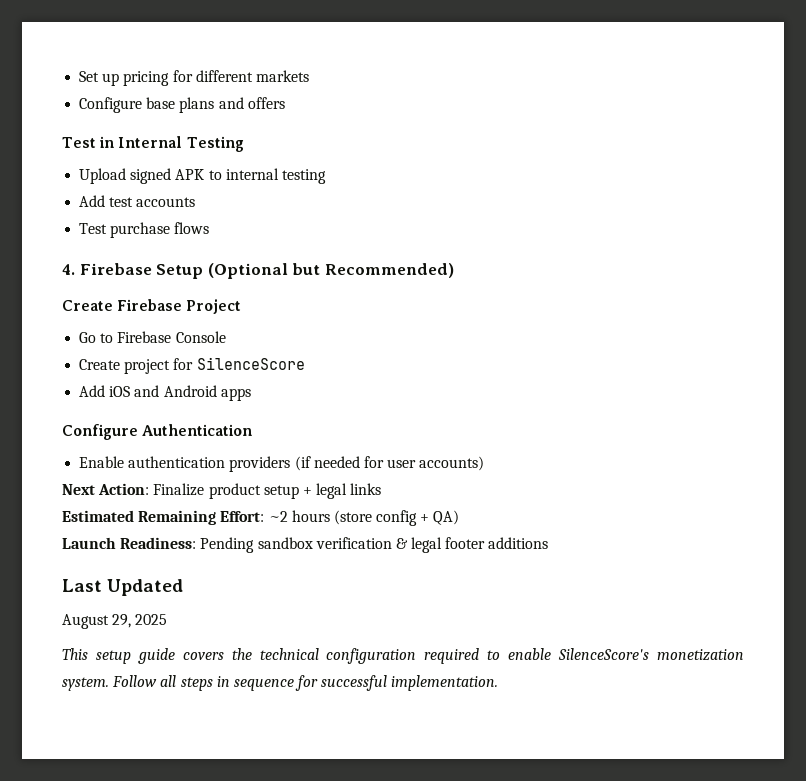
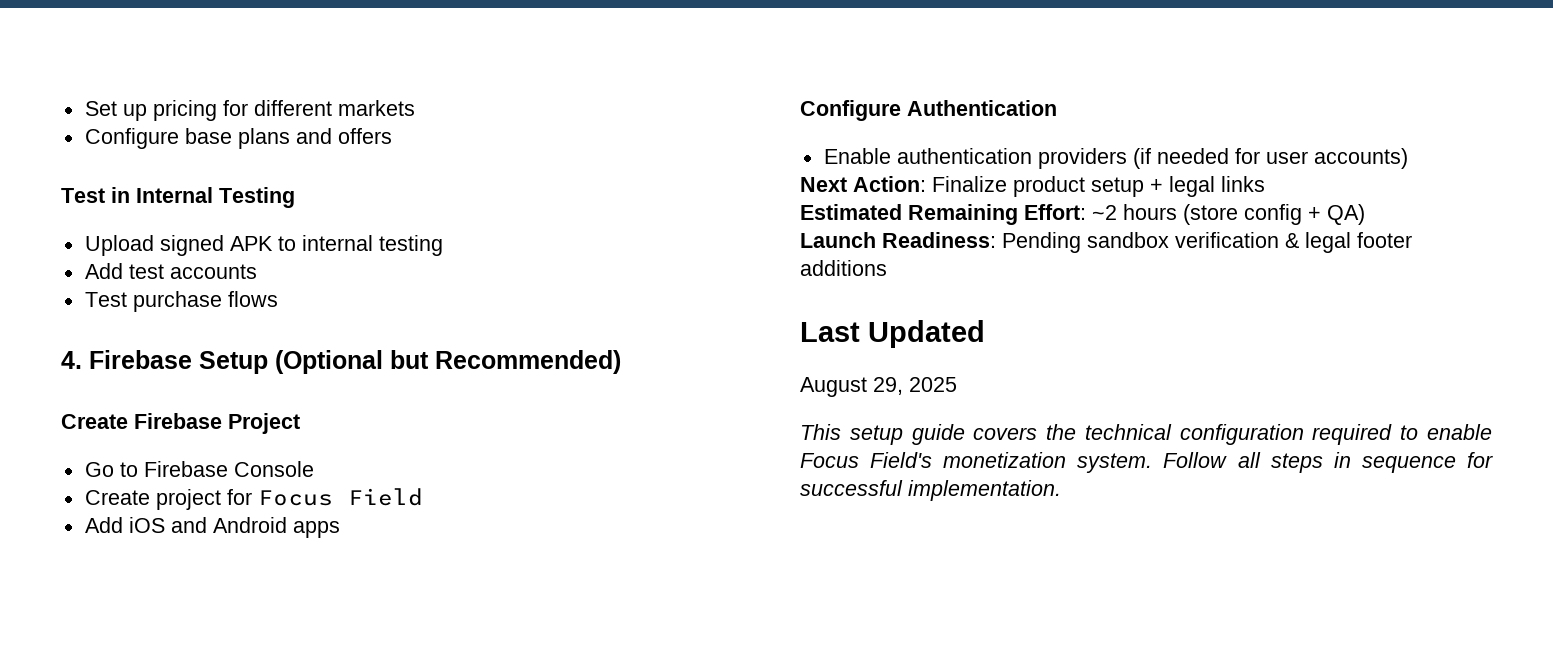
- Create project for SilenceScore
+ Create project for Focus Field
- This setup guide covers the technical configuration required to enable SilenceScore's monetization system.
+ This setup guide covers the technical configuration required to enable Focus Field's monetization system.

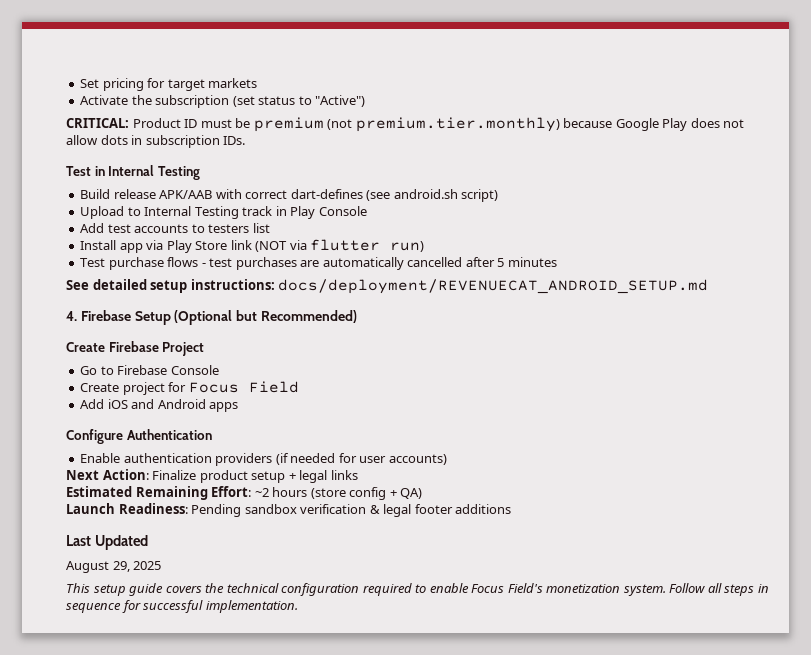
- Set up pricing for different markets
+ Set pricing for target markets
- Configure base plans and offers
+ Activate the subscription (set status to "Active")
+ CRITICAL: Product ID must be premium (not premium.tier.monthly) because Google Play does not allow dots in subscription IDs.
  Test in Internal Testing
- Upload signed APK to internal testing
- Add test accounts
- Test purchase flows
+ Build release APK/AAB with correct dart-defines (see android.sh script)
+ Upload to Internal Testing track in Play Console
+ Add test accounts to testers list
+ Install app via Play Store link (NOT via flutter run)
+ Test purchase flows - test purchases are automatically cancelled after 5 minutes
+ See detailed setup instructions: docs/deployment/REVENUECAT_ANDROID_SETUP.md

